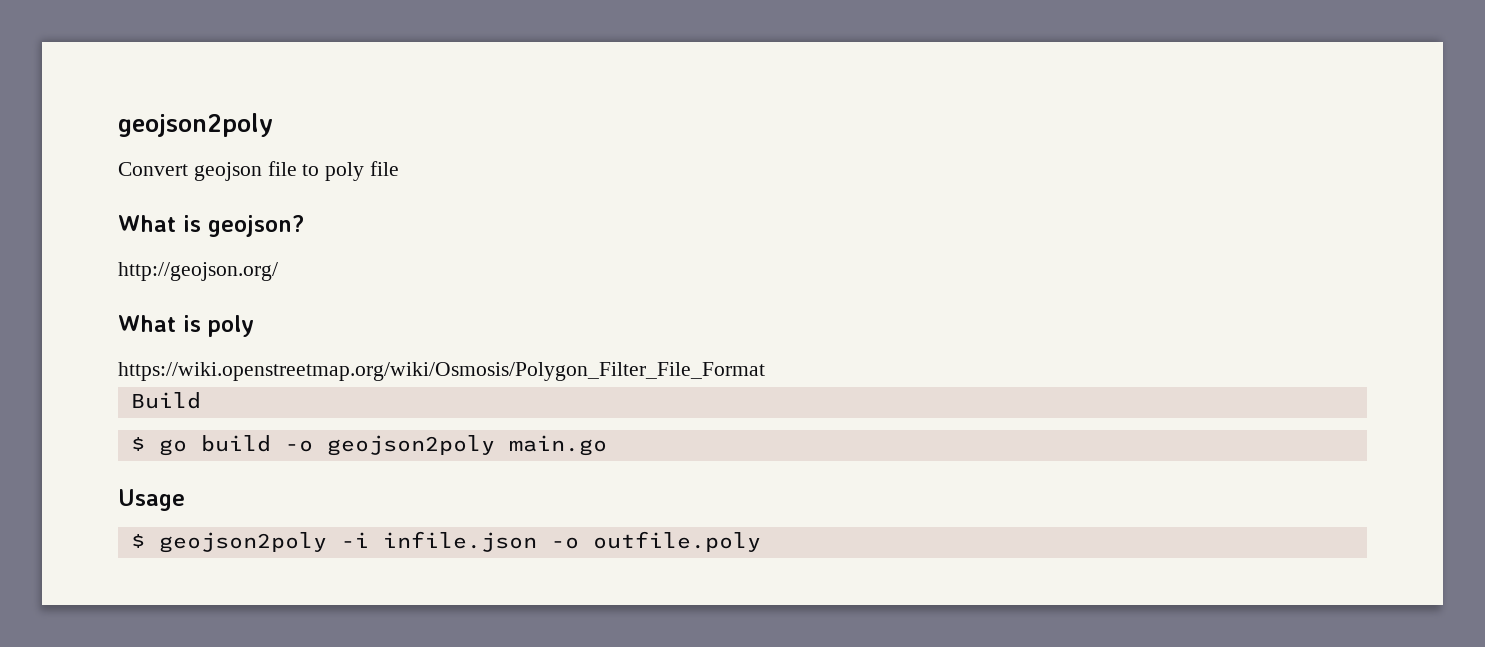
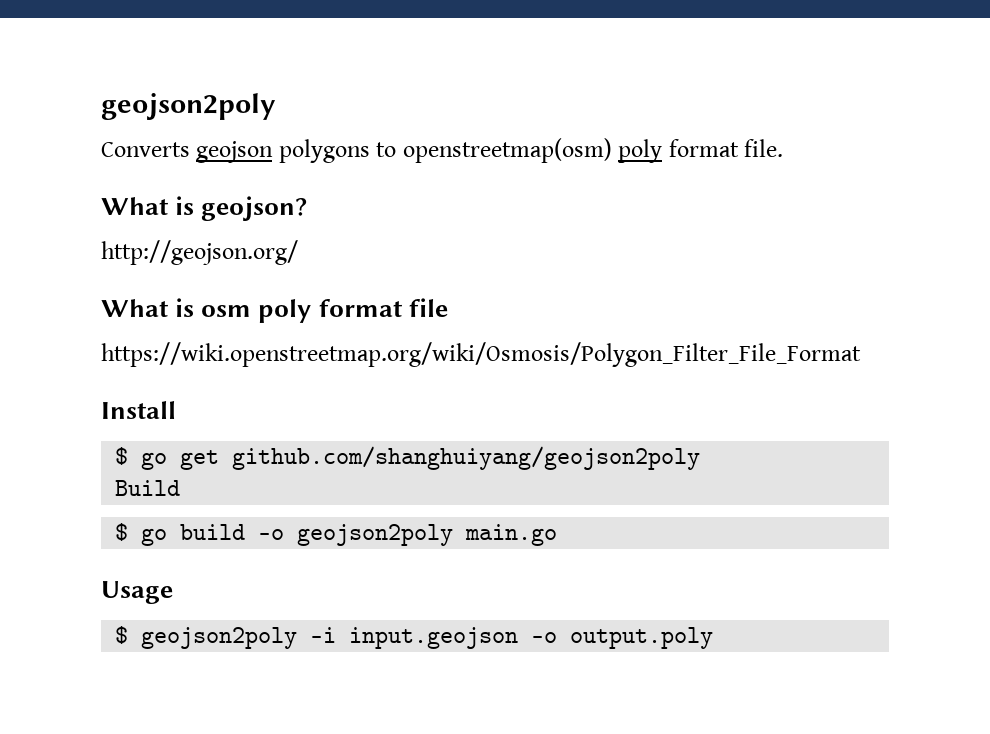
- Convert geojson file to poly file
+ Converts geojson polygons to openstreetmap(osm) poly format file.
- What is poly
+ What is osm poly format file
+ Install
+ $ go get github.com/shanghuiyang/geojson2poly
- $ geojson2poly -i infile.json -o outfile.poly
+ $ geojson2poly -i input.geojson -o output.poly

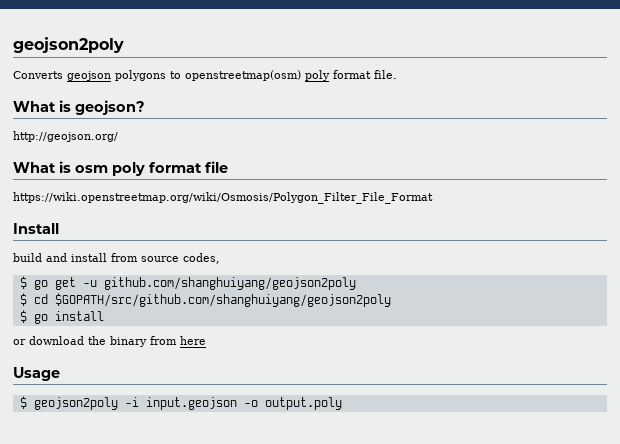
+ build and install from source codes,
- $ go get github.com/shanghuiyang/geojson2poly
+ $ go get -u github.com/shanghuiyang/geojson2poly
- Build
- $ go build -o geojson2poly main.go
+ $ cd $GOPATH/src/github.com/shanghuiyang/geojson2poly
+ $ go install
+ or download the binary from here

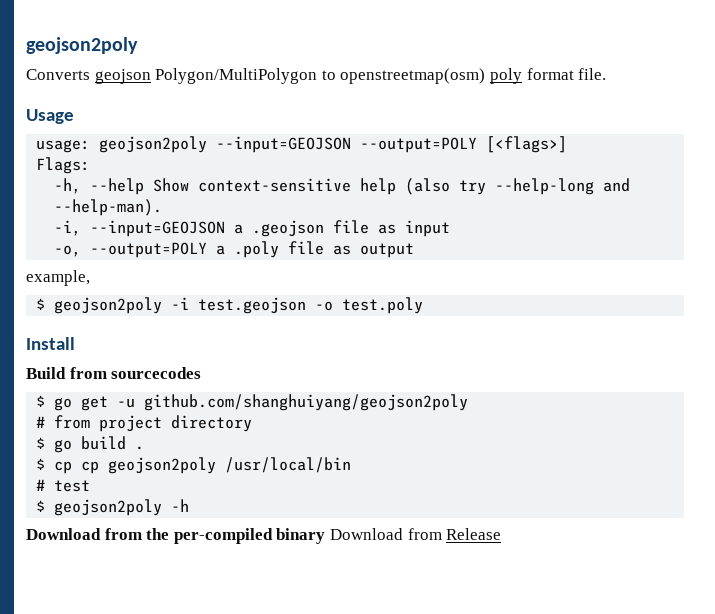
- Converts geojson polygons to openstreetmap(osm) poly format file.
+ Converts geojson Polygon/MultiPolygon to openstreetmap(osm) poly format file.
- What is geojson?
- http://geojson.org/
- What is osm poly format file
- https://wiki.openstreetmap.org/wiki/Osmosis/Polygon_Filter_File_Format
+ Usage
+ usage: geojson2poly --input=GEOJSON --output=POLY [<flags>]
+ Flags:
+ -h, --help Show context-sensitive help (also try --help-long and --help-man).
+ -i, --input=GEOJSON a .geojson file as input
+ -o, --output=POLY a .poly file as output
+ example,
+ $ geojson2poly -i test.geojson -o test.poly
  Install
- build and install from source codes,
+ Build from sourcecodes
- $ cd $GOPATH/src/github.com/shanghuiyang/geojson2poly
- $ go install
- or download the binary from here
- Usage
- $ geojson2poly -i input.geojson -o output.poly
+ # from project directory
+ $ go build .
+ $ cp cp geojson2poly /usr/local/bin
+ # test
+ $ geojson2poly -h
+ Download from the per-compiled binary Download from Release

